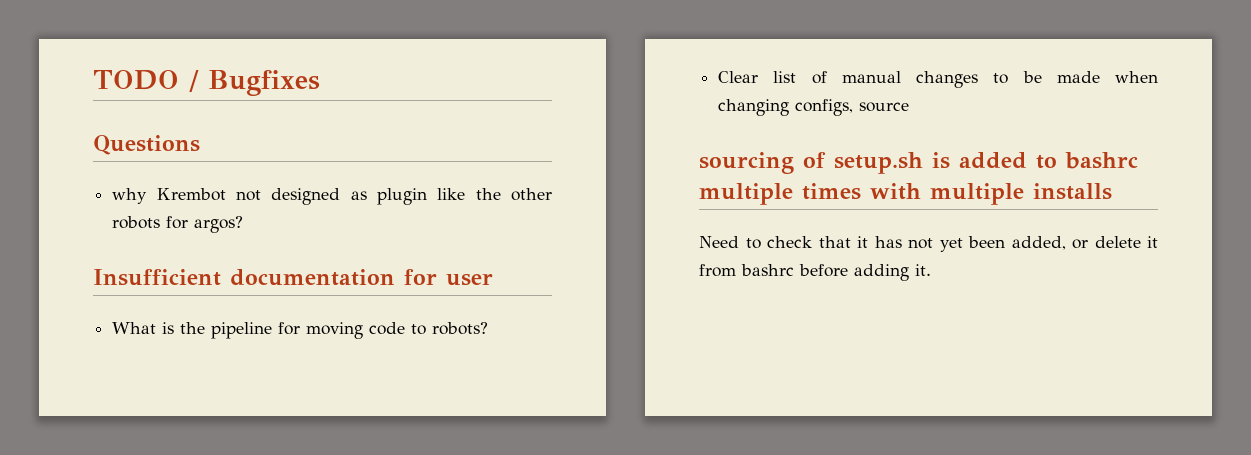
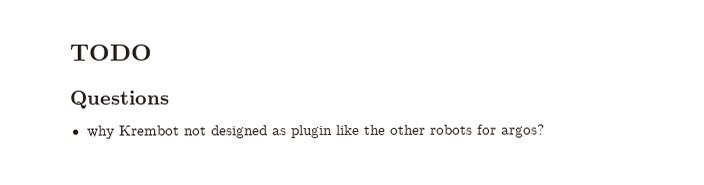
- TODO / Bugfixes
+ TODO
- Insufficient documentation for user
- What is the pipeline for moving code to robots?
- Clear list of manual changes to be made when changing configs, source
- sourcing of setup.sh is added to bashrc multiple times with multiple installs
- Need to check that it has not yet been added, or delete it from bashrc before adding it.

